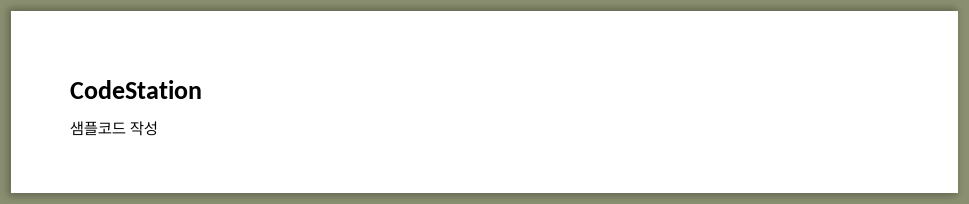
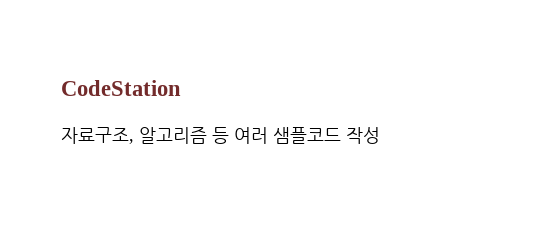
- 샘플코드 작성
+ 자료구조, 알고리즘 등 여러 샘플코드 작성

